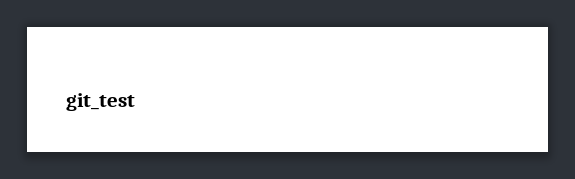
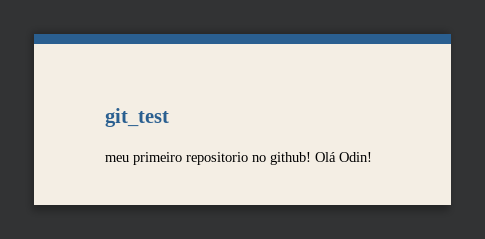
+ meu primeiro repositorio no github! Olá Odin!

